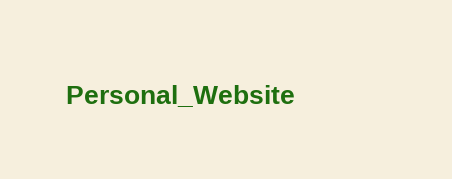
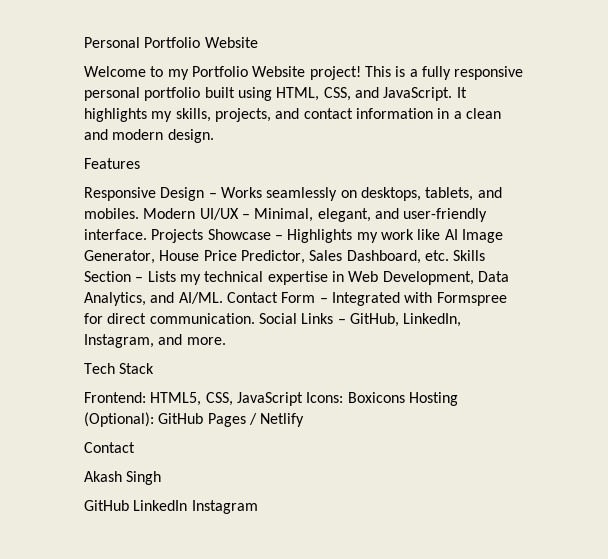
- Personal_Website
+ Personal Portfolio Website
+ Welcome to my Portfolio Website project! This is a fully responsive personal portfolio built using HTML, CSS, and JavaScript. It highlights my skills, projects, and contact information in a clean and modern design.
+ Features
+ Responsive Design – Works seamlessly on desktops, tablets, and mobiles. Modern UI/UX – Minimal, elegant, and user-friendly interface. Projects Showcase – Highlights my work like AI Image Generator, House Price Predictor, Sales Dashboard, etc. Skills Section – Lists my technical expertise in Web Development, Data Analytics, and AI/ML. Contact Form – Integrated with Formspree for direct communication. Social Links – GitHub, LinkedIn, Instagram, and more.
+ Tech Stack
+ Frontend: HTML5, CSS, JavaScript Icons: Boxicons Hosting (Optional): GitHub Pages / Netlify
+ Contact
+ Akash Singh
+ GitHub LinkedIn Instagram

